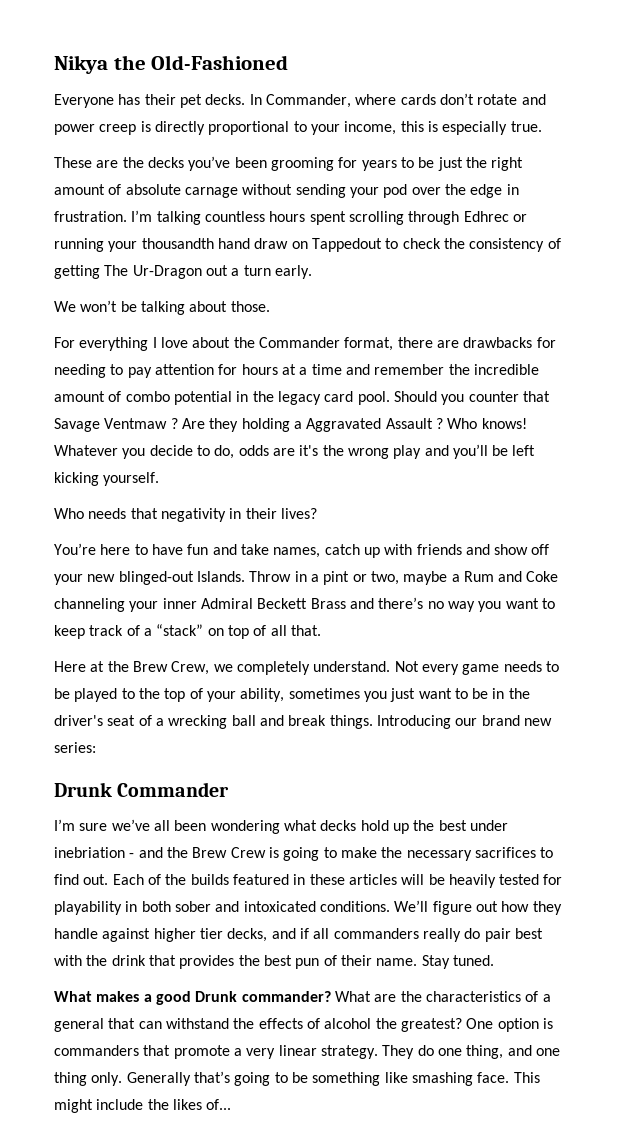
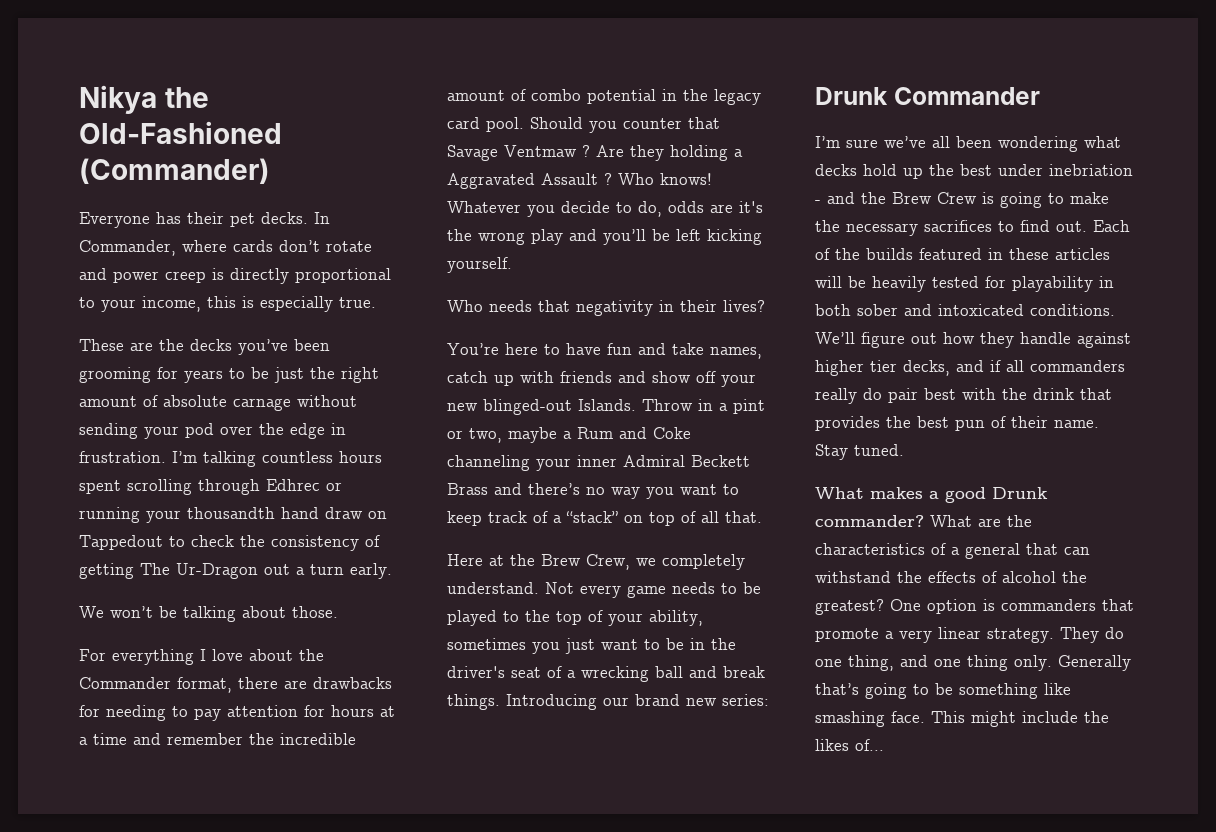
- Nikya the Old-Fashioned
+ Nikya the Old-Fashioned (Commander)

